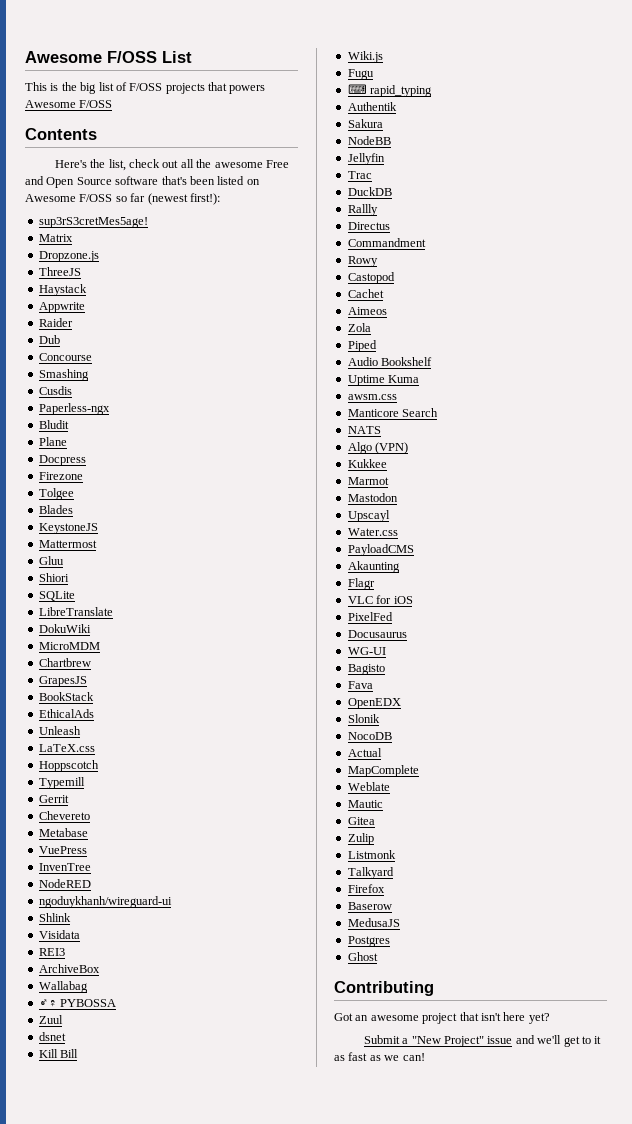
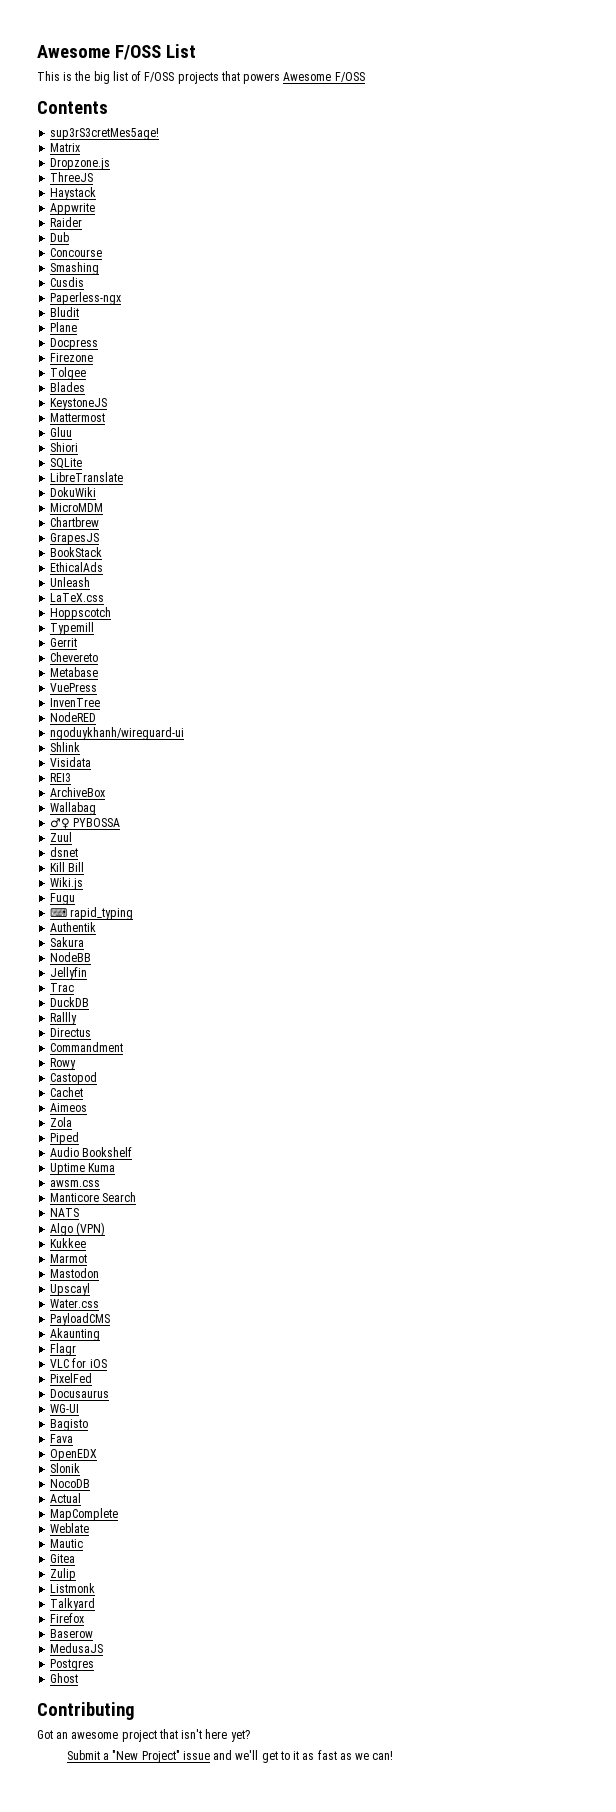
- Here's the list, check out all the awesome Free and Open Source software that's been listed on Awesome F/OSS so far (newest first!):

